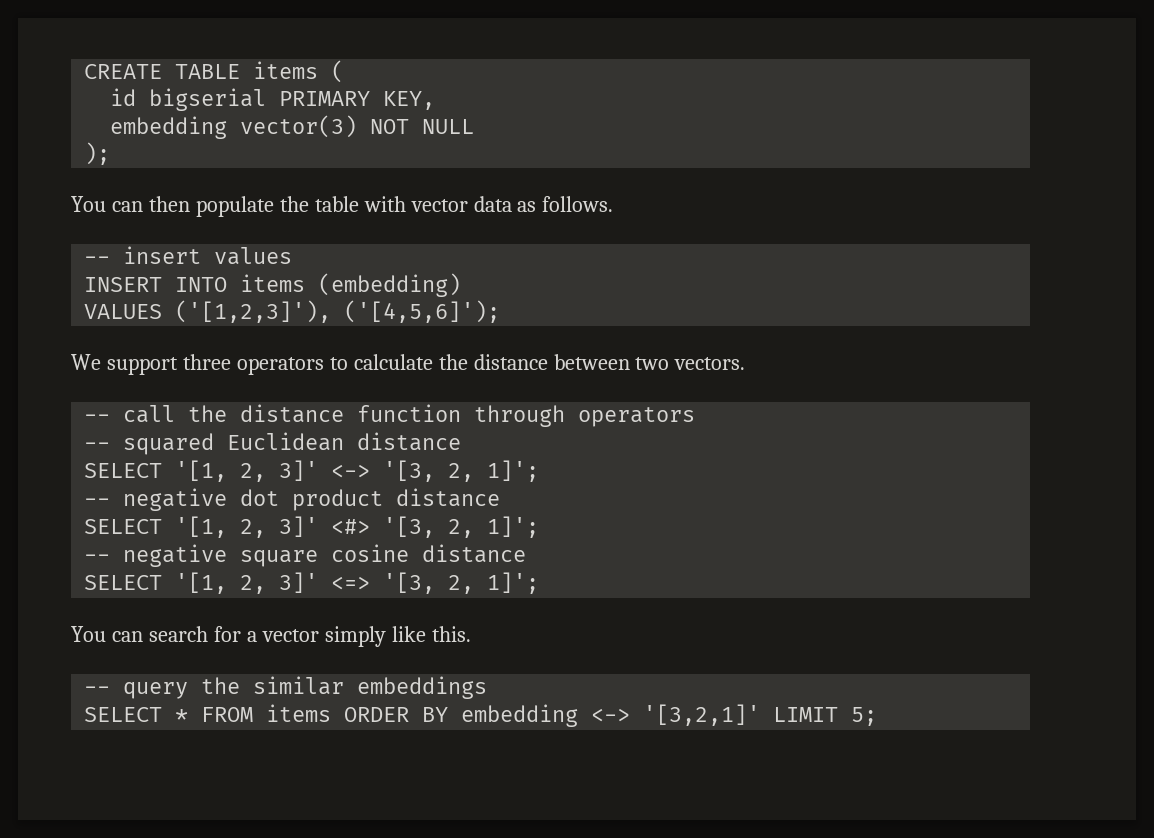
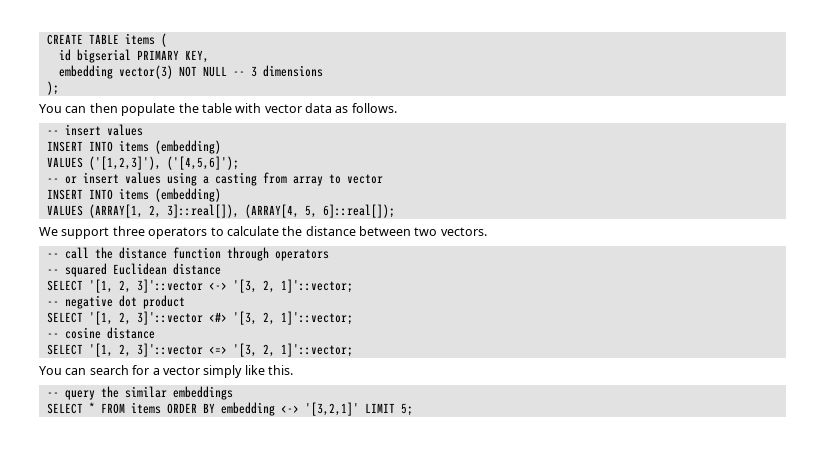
- embedding vector(3) NOT NULL
+ embedding vector(3) NOT NULL -- 3 dimensions
+ -- or insert values using a casting from array to vector
+ INSERT INTO items (embedding)
+ VALUES (ARRAY[1, 2, 3]::real[]), (ARRAY[4, 5, 6]::real[]);
- SELECT '[1, 2, 3]' <-> '[3, 2, 1]';
+ SELECT '[1, 2, 3]'::vector <-> '[3, 2, 1]'::vector;
- -- negative dot product distance
- SELECT '[1, 2, 3]' <#> '[3, 2, 1]';
- -- negative square cosine distance
+ -- negative dot product
+ SELECT '[1, 2, 3]'::vector <#> '[3, 2, 1]'::vector;
+ -- cosine distance
- SELECT '[1, 2, 3]' <=> '[3, 2, 1]';
+ SELECT '[1, 2, 3]'::vector <=> '[3, 2, 1]'::vector;

